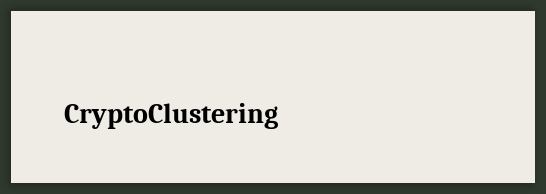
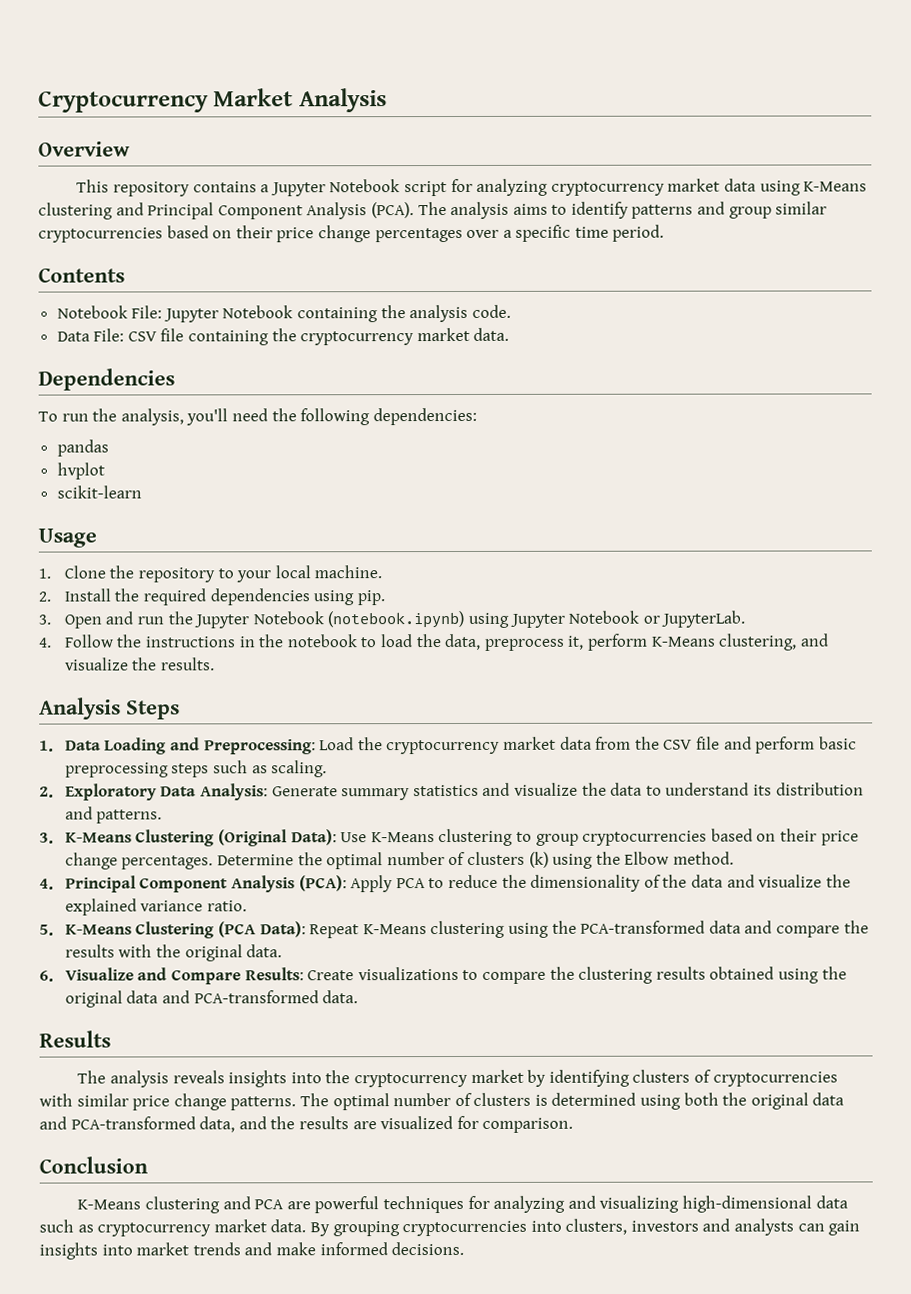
- CryptoClustering
+ Cryptocurrency Market Analysis
+ Overview
+ This repository contains a Jupyter Notebook script for analyzing cryptocurrency market data using K-Means clustering and Principal Component Analysis (PCA). The analysis aims to identify patterns and group similar cryptocurrencies based on their price change percentages over a specific time period.
+ Contents
+ Notebook File: Jupyter Notebook containing the analysis code.
+ Data File: CSV file containing the cryptocurrency market data.
+ Dependencies
+ To run the analysis, you'll need the following dependencies:
+ pandas
+ hvplot
+ scikit-learn
+ Usage
+ 1. Clone the repository to your local machine.
+ 2. Install the required dependencies using pip.
+ 3. Open and run the Jupyter Notebook (notebook.ipynb) using Jupyter Notebook or JupyterLab.
+ 4. Follow the instructions in the notebook to load the data, preprocess it, perform K-Means clustering, and visualize the results.
+ Analysis Steps
+ 1. Data Loading and Preprocessing: Load the cryptocurrency market data from the CSV file and perform basic preprocessing steps such as scaling.
+ 2. Exploratory Data Analysis: Generate summary statistics and visualize the data to understand its distribution and patterns.
+ 3. K-Means Clustering (Original Data): Use K-Means clustering to group cryptocurrencies based on their price change percentages. Determine the optimal number of clusters (k) using the Elbow method.
+ 4. Principal Component Analysis (PCA): Apply PCA to reduce the dimensionality of the data and visualize the explained variance ratio.
+ 5. K-Means Clustering (PCA Data): Repeat K-Means clustering using the PCA-transformed data and compare the results with the original data.
+ 6. Visualize and Compare Results: Create visualizations to compare the clustering results obtained using the original data and PCA-transformed data.
+ Results
+ The analysis reveals insights into the cryptocurrency market by identifying clusters of cryptocurrencies with similar price change patterns. The optimal number of clusters is determined using both the original data and PCA-transformed data, and the results are visualized for comparison.
+ Conclusion
+ K-Means clustering and PCA are powerful techniques for analyzing and visualizing high-dimensional data such as cryptocurrency market data. By grouping cryptocurrencies into clusters, investors and analysts can gain insights into market trends and make informed decisions.

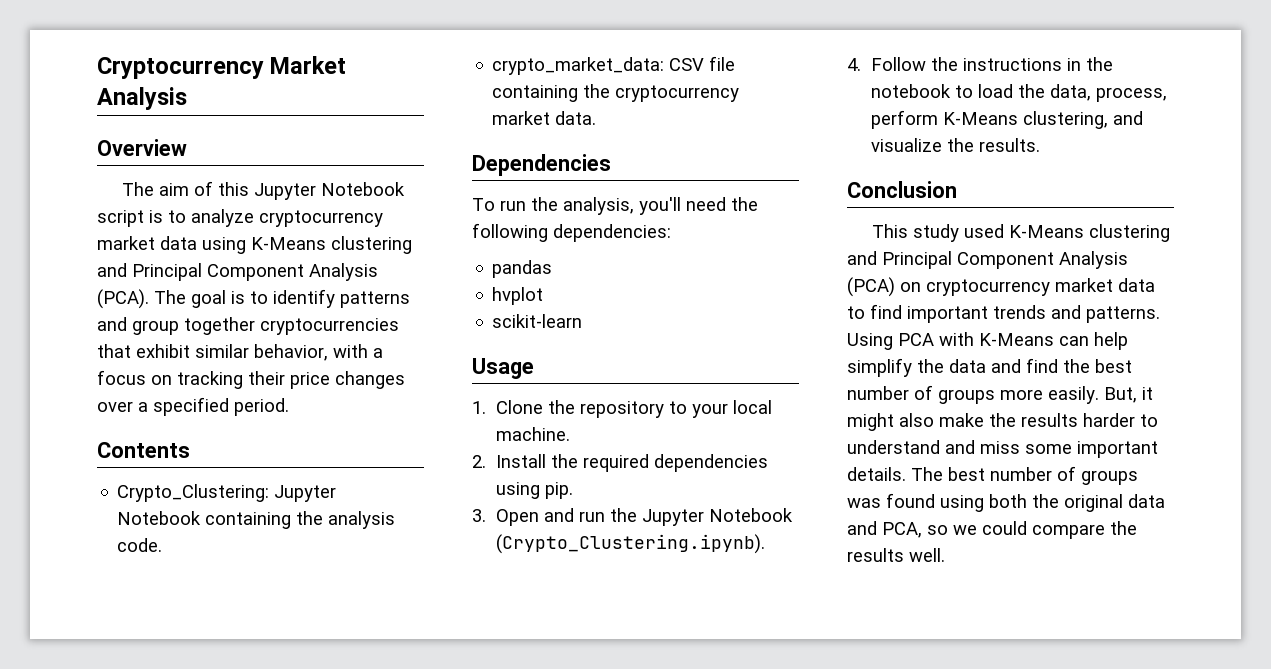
- This repository contains a Jupyter Notebook script for analyzing cryptocurrency market data using K-Means clustering and Principal Component Analysis (PCA).
+ The aim of this Jupyter Notebook script is to analyze cryptocurrency market data using K-Means clustering and Principal Component Analysis (PCA).
- The analysis aims to identify patterns and group similar cryptocurrencies based on their price change percentages over a specific time period.
+ The goal is to identify patterns and group together cryptocurrencies that exhibit similar behavior, with a focus on tracking their price changes over a specified period.
- Notebook File: Jupyter Notebook containing the analysis code.
+ Crypto_Clustering: Jupyter Notebook containing the analysis code.
- Data File: CSV file containing the cryptocurrency market data.
+ crypto_market_data: CSV file containing the cryptocurrency market data.
- 3. Open and run the Jupyter Notebook (notebook.ipynb) using Jupyter Notebook or JupyterLab.
+ 3. Open and run the Jupyter Notebook (Crypto_Clustering.ipynb).
- 4. Follow the instructions in the notebook to load the data, preprocess it, perform K-Means clustering, and visualize the results.
+ 4. Follow the instructions in the notebook to load the data, process, perform K-Means clustering, and visualize the results.
- Analysis Steps
- 1. Data Loading and Preprocessing: Load the cryptocurrency market data from the CSV file and perform basic preprocessing steps such as scaling.
- 2. Exploratory Data Analysis: Generate summary statistics and visualize the data to understand its distribution and patterns.
- 3. K-Means Clustering (Original Data): Use K-Means clustering to group cryptocurrencies based on their price change percentages. Determine the optimal number of clusters (k) using the Elbow method.
- 4. Principal Component Analysis (PCA): Apply PCA to reduce the dimensionality of the data and visualize the explained variance ratio.
- 5. K-Means Clustering (PCA Data): Repeat K-Means clustering using the PCA-transformed data and compare the results with the original data.
- 6. Visualize and Compare Results: Create visualizations to compare the clustering results obtained using the original data and PCA-transformed data.
- Results
- The analysis reveals insights into the cryptocurrency market by identifying clusters of cryptocurrencies with similar price change patterns. The optimal number of clusters is determined using both the original data and PCA-transformed data, and the results are visualized for comparison.
  Conclusion
- K-Means clustering and PCA are powerful techniques for analyzing and visualizing high-dimensional data such as cryptocurrency market data. By grouping cryptocurrencies into clusters, investors and analysts can gain insights into market trends and make informed decisions.
+ This study used K-Means clustering and Principal Component Analysis (PCA) on cryptocurrency market data to find important trends and patterns. Using PCA with K-Means can help simplify the data and find the best number of groups more easily. But, it might also make the results harder to understand and miss some important details. The best number of groups was found using both the original data and PCA, so we could compare the results well.

